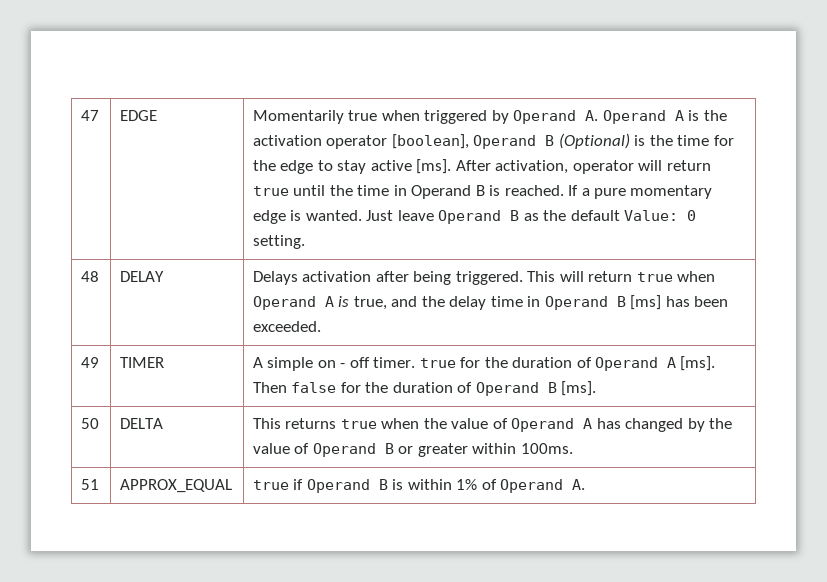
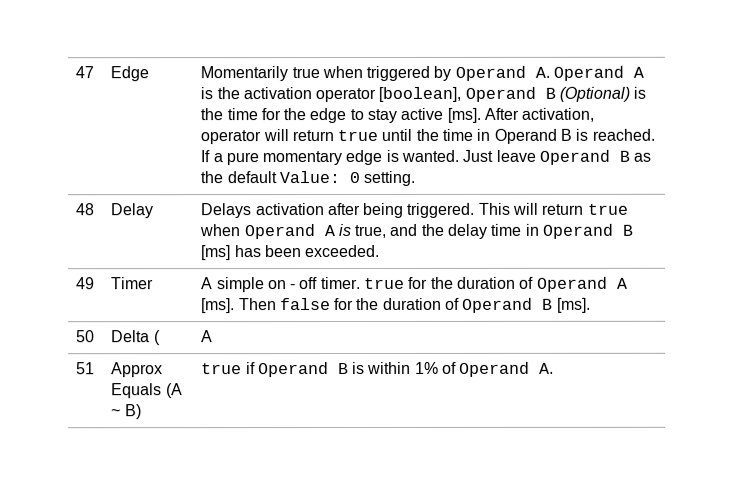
- EDGE
+ Edge
- 48 | DELAY | Delays activation after being triggered. This will return true when Operand A is true, and the delay time in Operand B [ms] has been exceeded.
+ 48 | Delay | Delays activation after being triggered. This will return true when Operand A is true, and the delay time in Operand B [ms] has been exceeded.
- 49 | TIMER | A simple on - off timer. true for the duration of Operand A [ms]. Then false for the duration of Operand B [ms].
+ 49 | Timer | A simple on - off timer. true for the duration of Operand A [ms]. Then false for the duration of Operand B [ms].
- 50 | DELTA | This returns true when the value of Operand A has changed by the value of Operand B or greater within 100ms.
- 51 | APPROX_EQUAL | true if Operand B is within 1% of Operand A.
+ 50 | Delta ( | A
+ 51 | Approx Equals (A ~ B) | true if Operand B is within 1% of Operand A.

